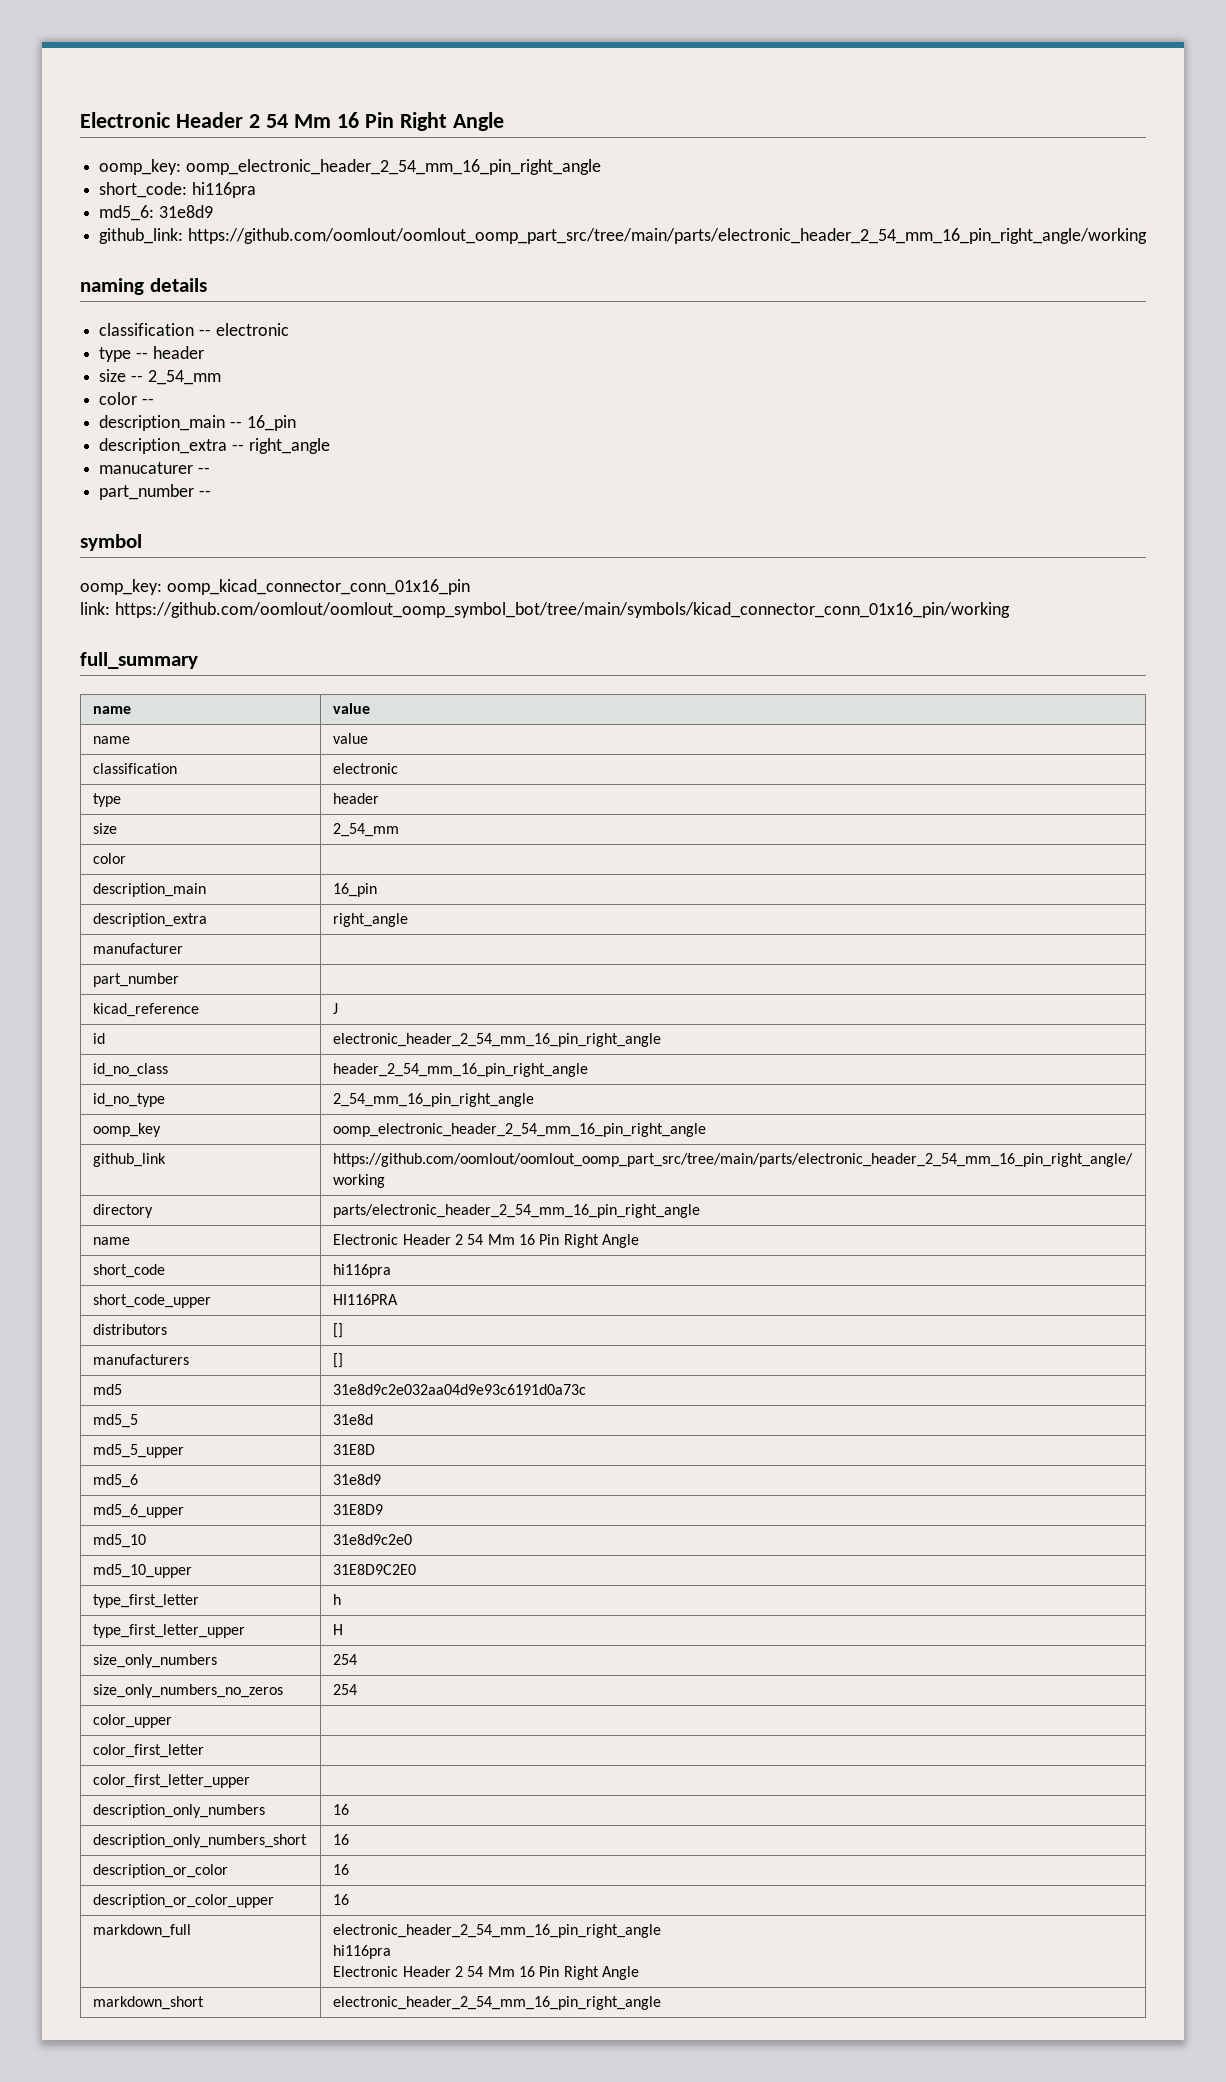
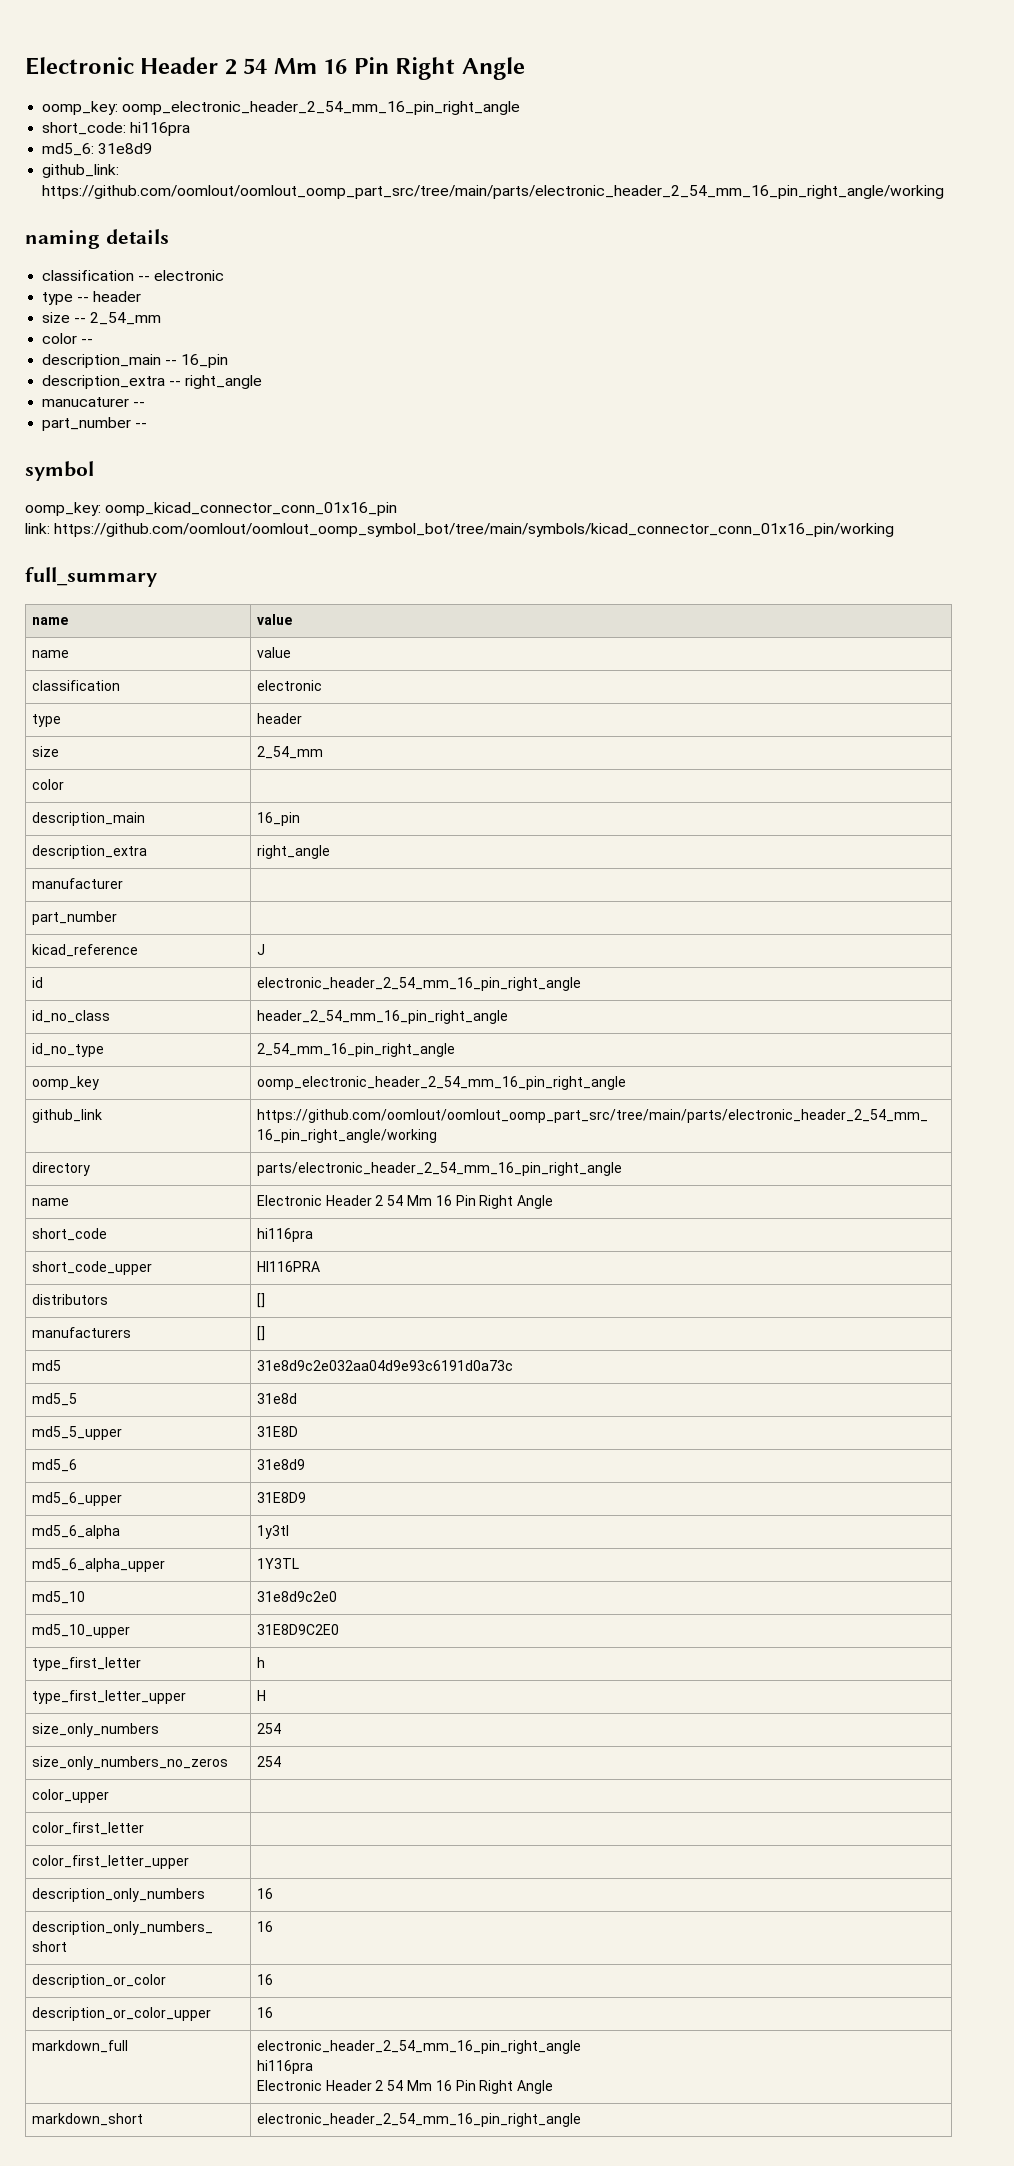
+ md5_6_alpha | 1y3tl
+ md5_6_alpha_upper | 1Y3TL

